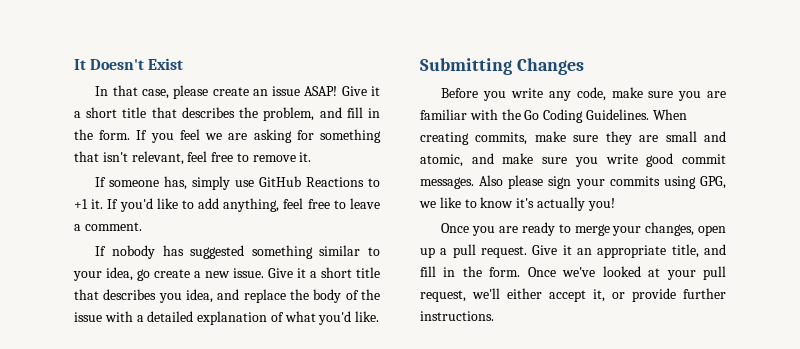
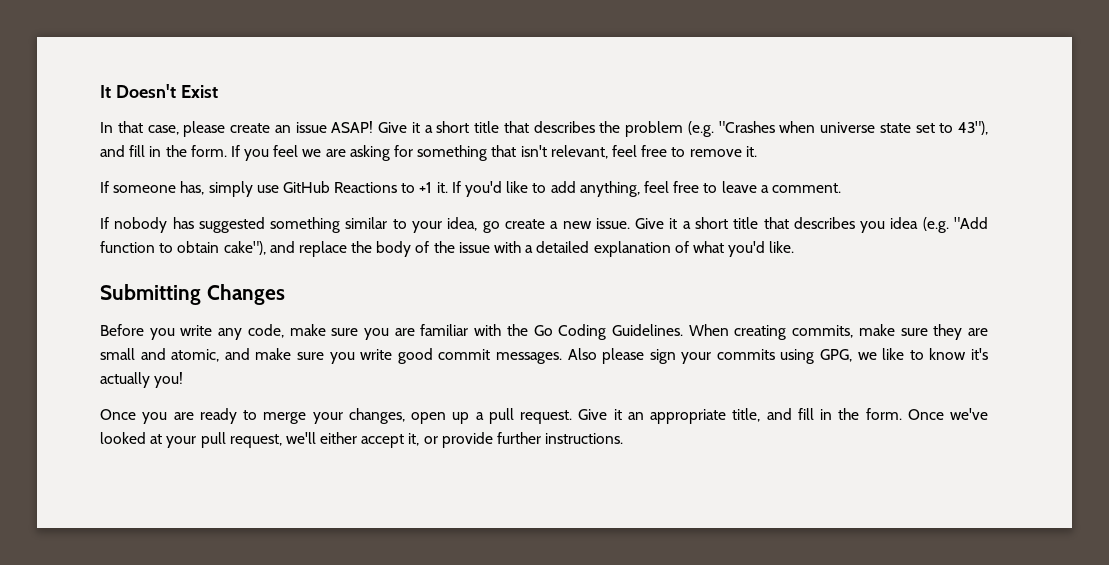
- Give it a short title that describes the problem, and fill in the form.
+ Give it a short title that describes the problem (e.g. "Crashes when universe state set to 43"), and fill in the form.
- Give it a short title that describes you idea, and replace the body of the issue with a detailed explanation of what you'd like.
+ Give it a short title that describes you idea (e.g. "Add function to obtain cake"), and replace the body of the issue with a detailed explanation of what you'd like.

